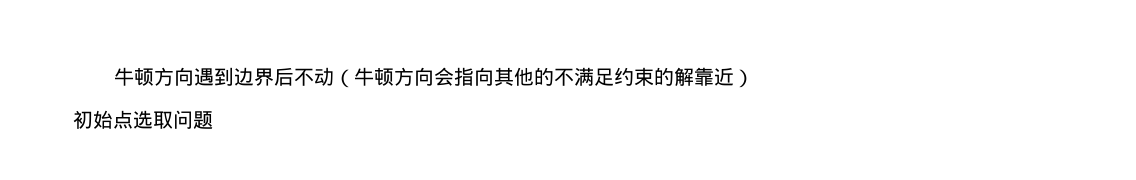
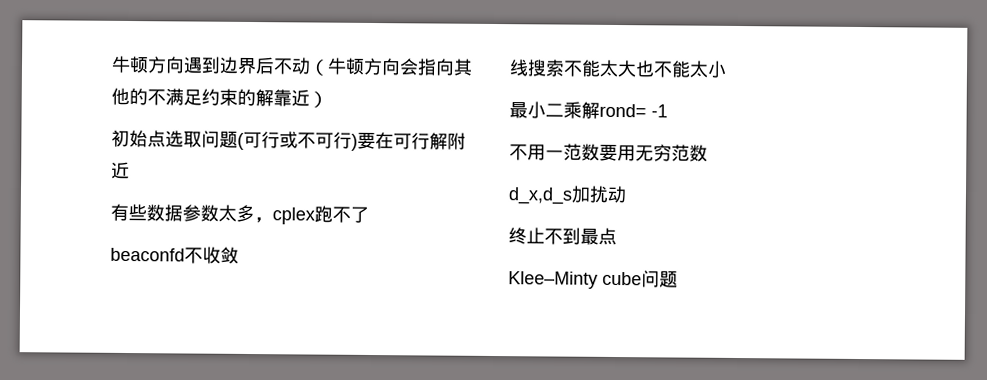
- 初始点选取问题
+ 初始点选取问题(可行或不可行)要在可行解附近
+ 有些数据参数太多，cplex跑不了
+ beaconfd不收敛
+ 线搜索不能太大也不能太小
+ 最小二乘解rond= -1
+ 不用一范数要用无穷范数
+ d_x,d_s加扰动
+ 终止不到最点
+ Klee–Minty cube问题

